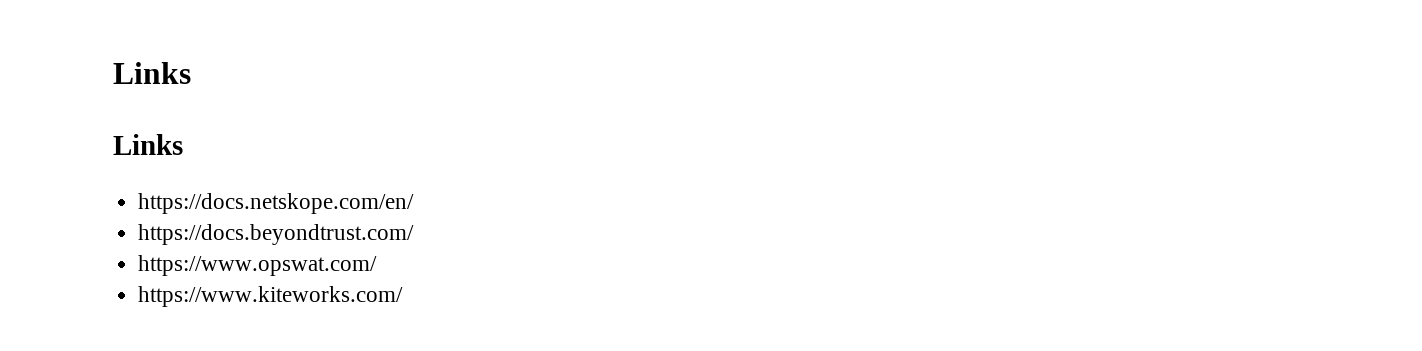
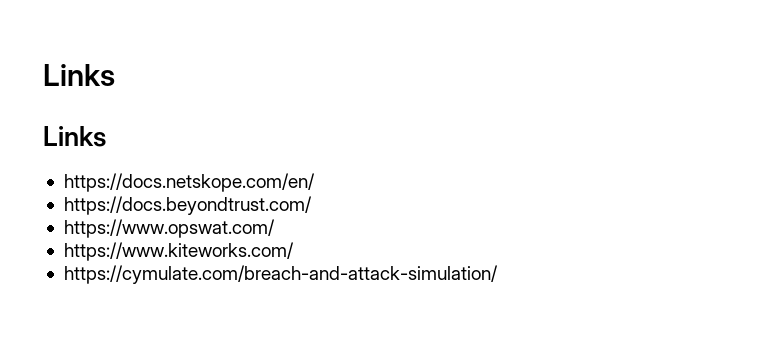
+ https://cymulate.com/breach-and-attack-simulation/

